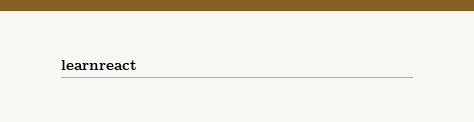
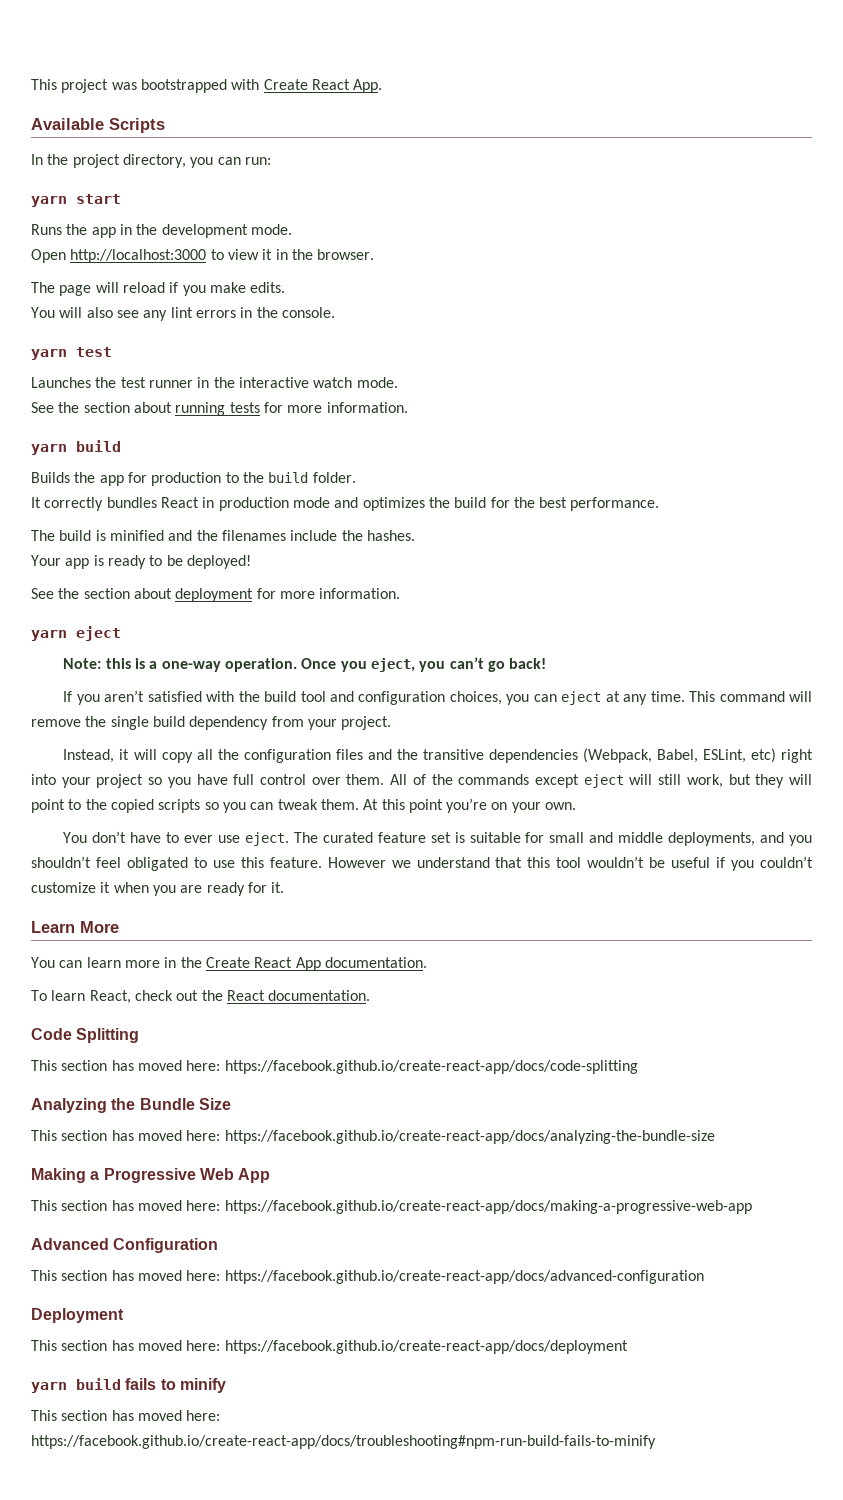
- learnreact
+ This project was bootstrapped with Create React App.
+ Available Scripts
+ In the project directory, you can run:
+ yarn start
+ Runs the app in the development mode.
+ Open http://localhost:3000 to view it in the browser.
+ The page will reload if you make edits.
+ You will also see any lint errors in the console.
+ yarn test
+ Launches the test runner in the interactive watch mode.
+ See the section about running tests for more information.
+ yarn build
+ Builds the app for production to the build folder.
+ It correctly bundles React in production mode and optimizes the build for the best performance.
+ The build is minified and the filenames include the hashes.
+ Your app is ready to be deployed!
+ See the section about deployment for more information.
+ yarn eject
+ Note: this is a one-way operation. Once you eject, you can’t go back!
+ If you aren’t satisfied with the build tool and configuration choices, you can eject at any time. This command will remove the single build dependency from your project.
+ Instead, it will copy all the configuration files and the transitive dependencies (Webpack, Babel, ESLint, etc) right into your project so you have full control over them. All of the commands except eject will still work, but they will point to the copied scripts so you can tweak them. At this point you’re on your own.
+ You don’t have to ever use eject. The curated feature set is suitable for small and middle deployments, and you shouldn’t feel obligated to use this feature. However we understand that this tool wouldn’t be useful if you couldn’t customize it when you are ready for it.
+ Learn More
+ You can learn more in the Create React App documentation.
+ To learn React, check out the React documentation.
+ Code Splitting
+ This section has moved here: https://facebook.github.io/create-react-app/docs/code-splitting
+ Analyzing the Bundle Size
+ This section has moved here: https://facebook.github.io/create-react-app/docs/analyzing-the-bundle-size
+ Making a Progressive Web App
+ This section has moved here: https://facebook.github.io/create-react-app/docs/making-a-progressive-web-app
+ Advanced Configuration
+ This section has moved here: https://facebook.github.io/create-react-app/docs/advanced-configuration
+ Deployment
+ This section has moved here: https://facebook.github.io/create-react-app/docs/deployment
+ yarn build fails to minify
+ This section has moved here: https://facebook.github.io/create-react-app/docs/troubleshooting#npm-run-build-fails-to-minify

